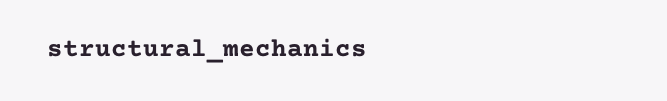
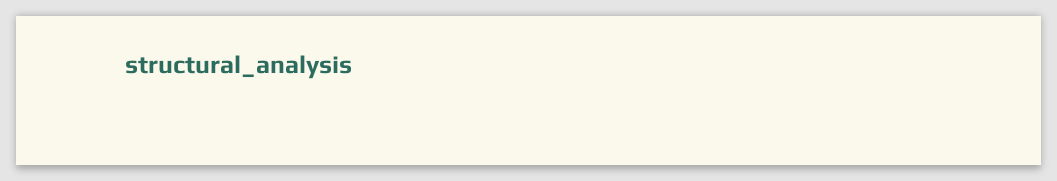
- structural_mechanics
+ structural_analysis

